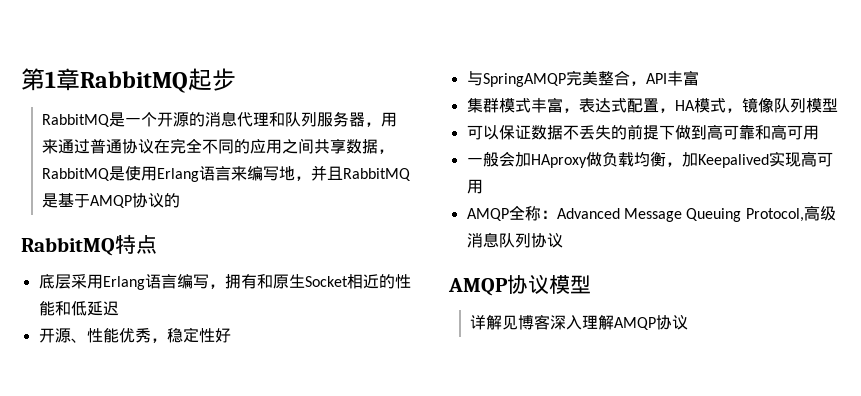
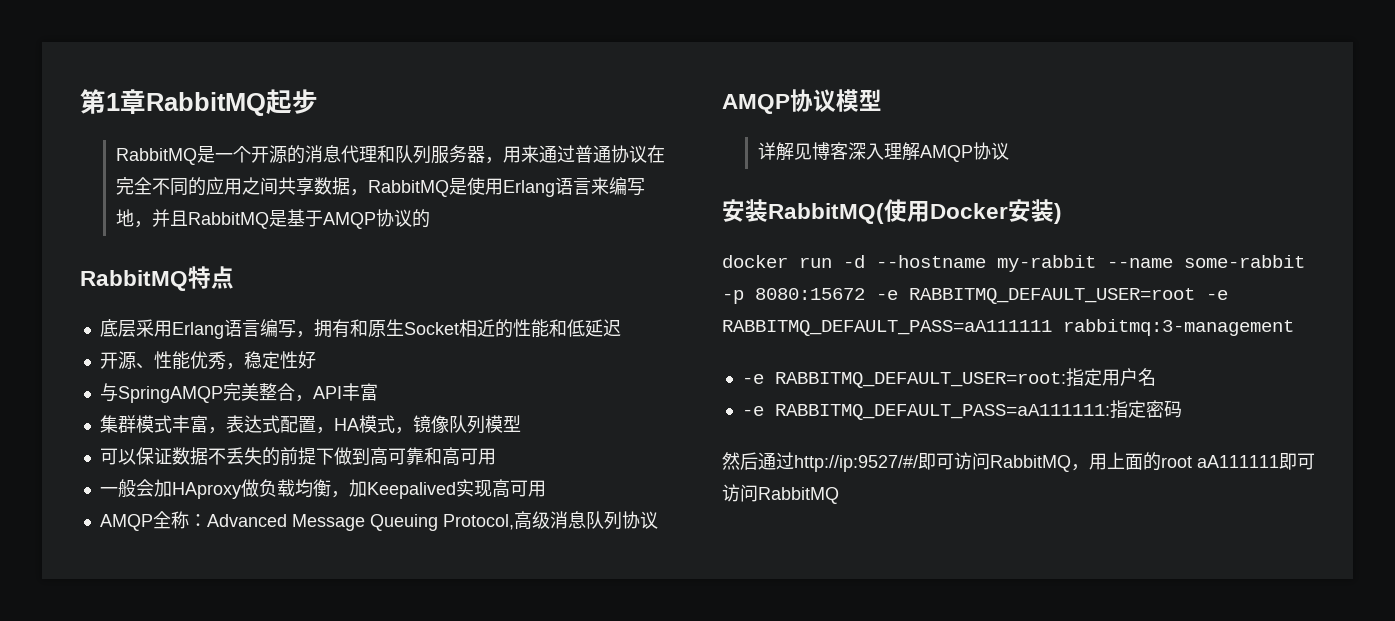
+ 安装RabbitMQ(使用Docker安装)
+ docker run -d --hostname my-rabbit --name some-rabbit -p 8080:15672 -e RABBITMQ_DEFAULT_USER=root -e RABBITMQ_DEFAULT_PASS=aA111111 rabbitmq:3-management
+ -e RABBITMQ_DEFAULT_USER=root:指定用户名
+ -e RABBITMQ_DEFAULT_PASS=aA111111:指定密码
+ 然后通过http://ip:9527/#/即可访问RabbitMQ，用上面的root aA111111即可访问RabbitMQ

